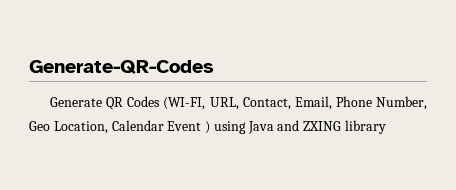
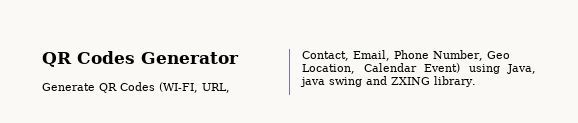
- Generate-QR-Codes
+ QR Codes Generator
- Generate QR Codes (WI-FI, URL, Contact, Email, Phone Number, Geo Location, Calendar Event ) using Java and ZXING library
+ Generate QR Codes (WI-FI, URL, Contact, Email, Phone Number, Geo Location, Calendar Event) using Java, java swing and ZXING library.

